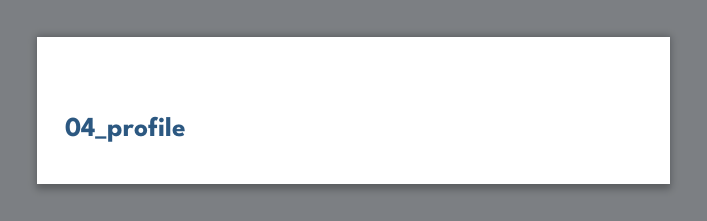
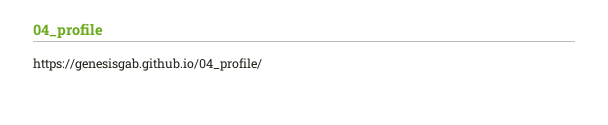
+ https://genesisgab.github.io/04_profile/

